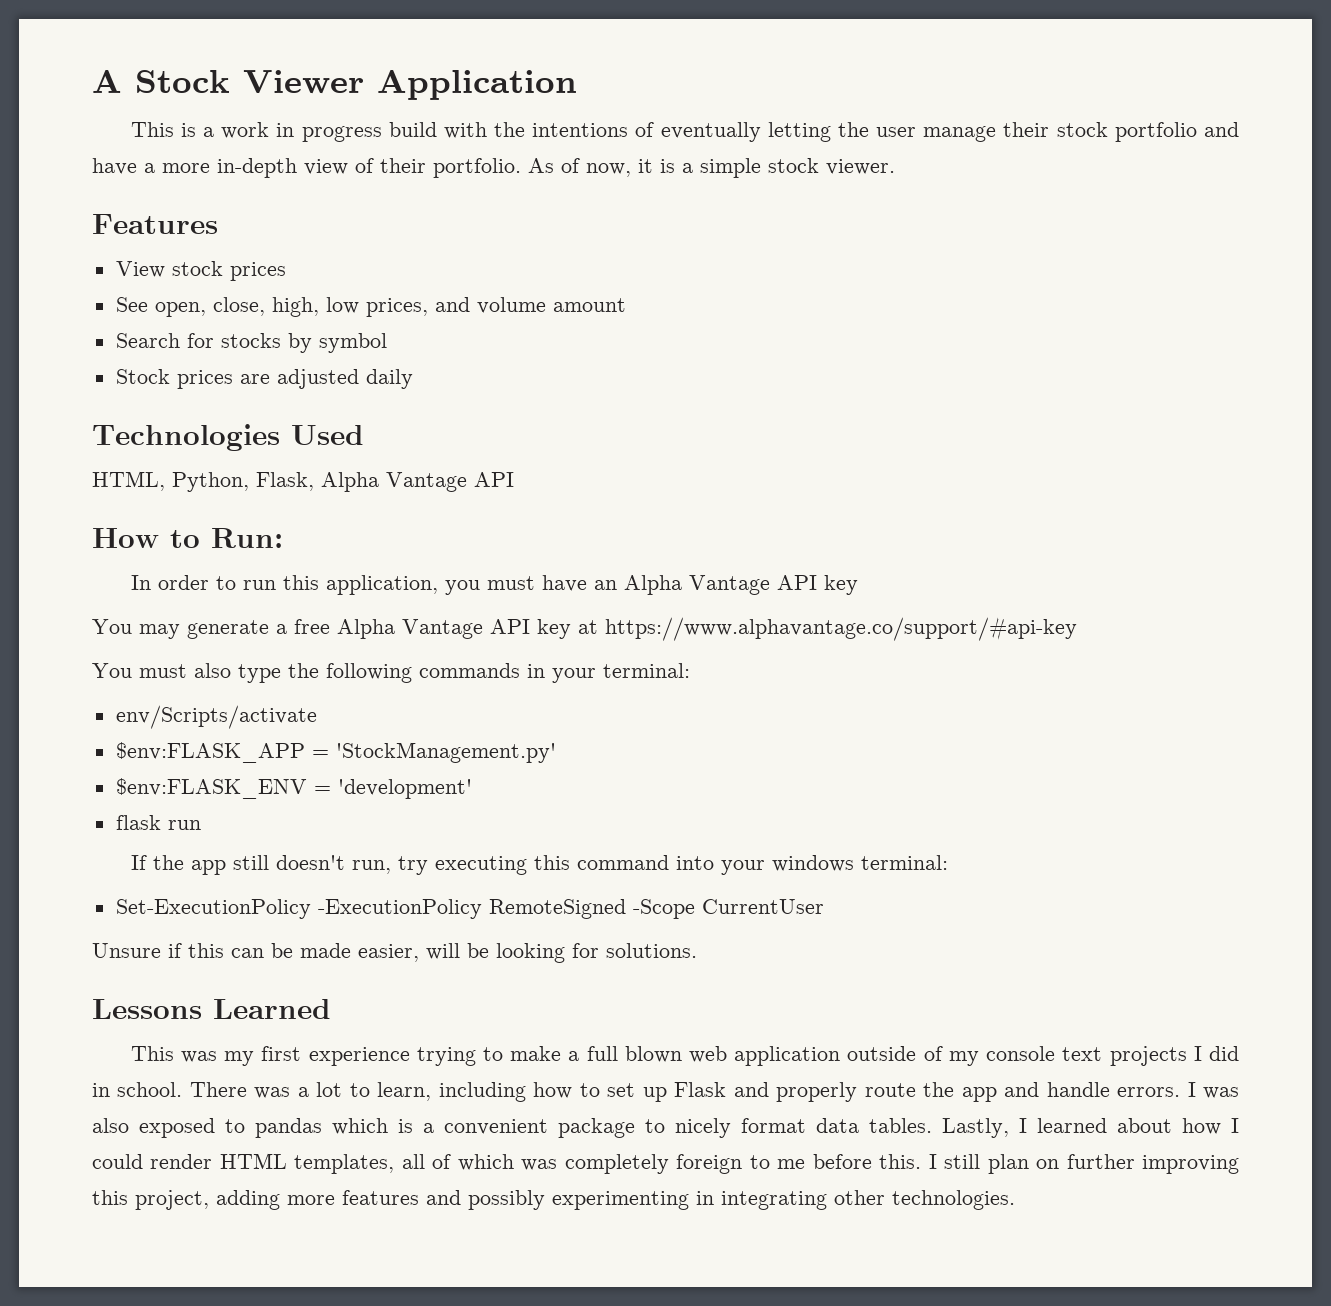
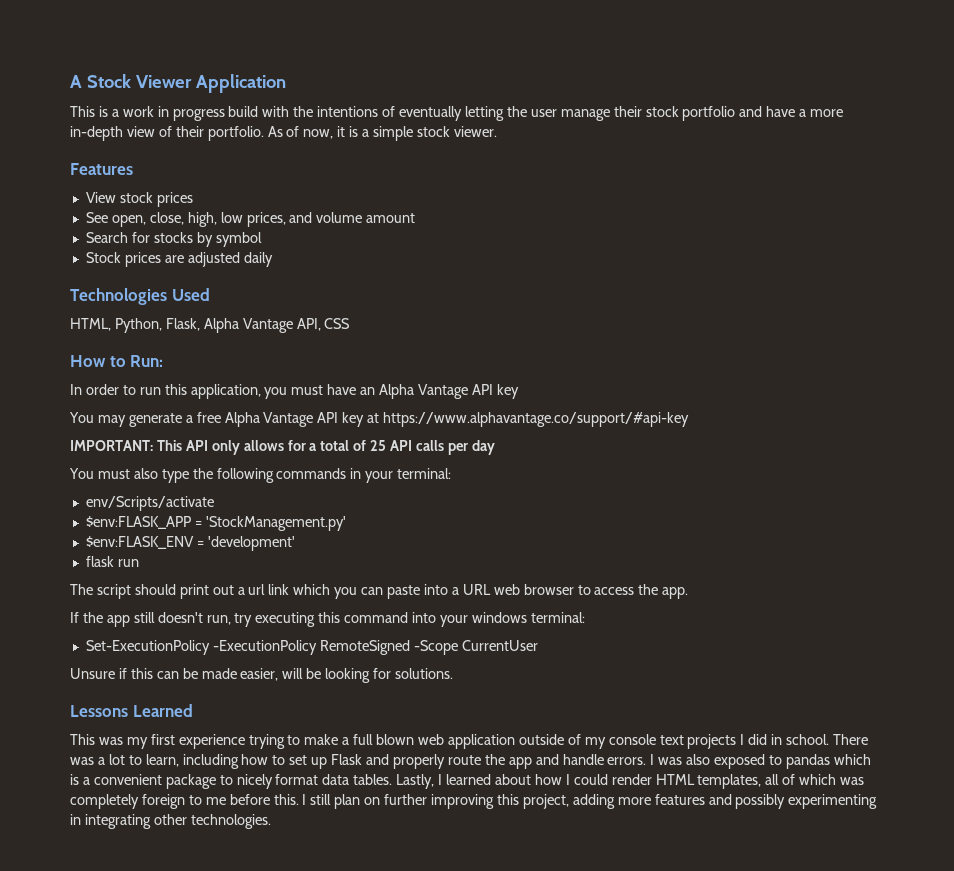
- HTML, Python, Flask, Alpha Vantage API
+ HTML, Python, Flask, Alpha Vantage API, CSS
+ IMPORTANT: This API only allows for a total of 25 API calls per day
+ The script should print out a url link which you can paste into a URL web browser to access the app.

